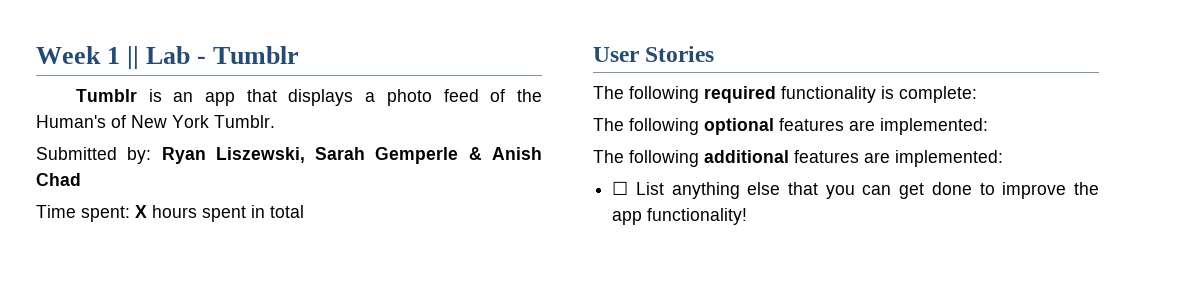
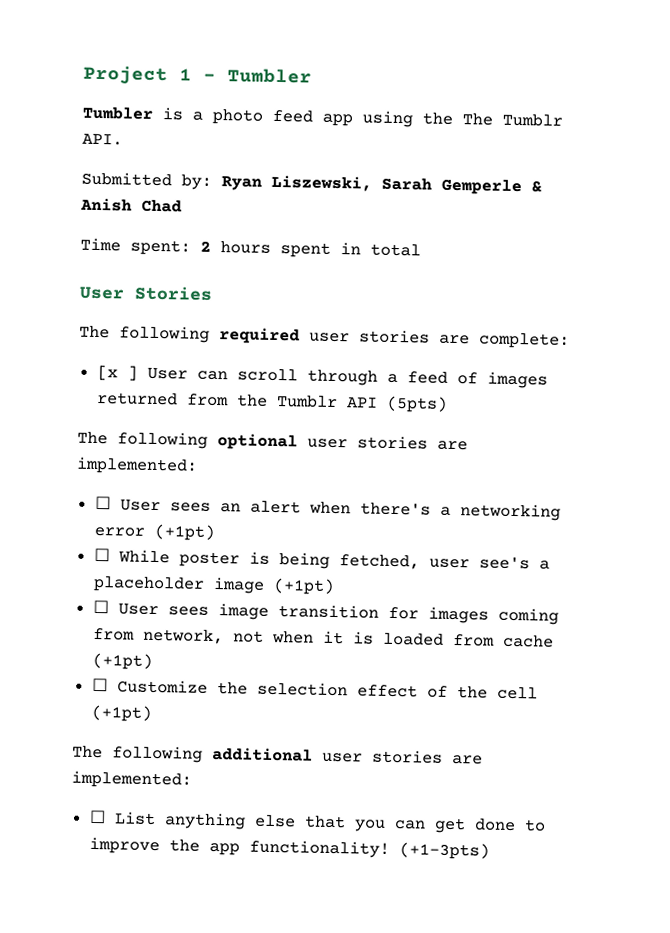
- Week 1 || Lab - Tumblr
- Tumblr is an app that displays a photo feed of the Human's of New York Tumblr.
+ Project 1 - Tumbler
+ Tumbler is a photo feed app using the The Tumblr API.
- Time spent: X hours spent in total
+ Time spent: 2 hours spent in total
- The following required functionality is complete:
+ The following required user stories are complete:
+ [x ] User can scroll through a feed of images returned from the Tumblr API (5pts)
- The following optional features are implemented:
+ The following optional user stories are implemented:
+ ☐ User sees an alert when there's a networking error (+1pt)
+ ☐ While poster is being fetched, user see's a placeholder image (+1pt)
+ ☐ User sees image transition for images coming from network, not when it is loaded from cache (+1pt)
+ ☐ Customize the selection effect of the cell (+1pt)
- The following additional features are implemented:
+ The following additional user stories are implemented:
+ (+1-3pts)

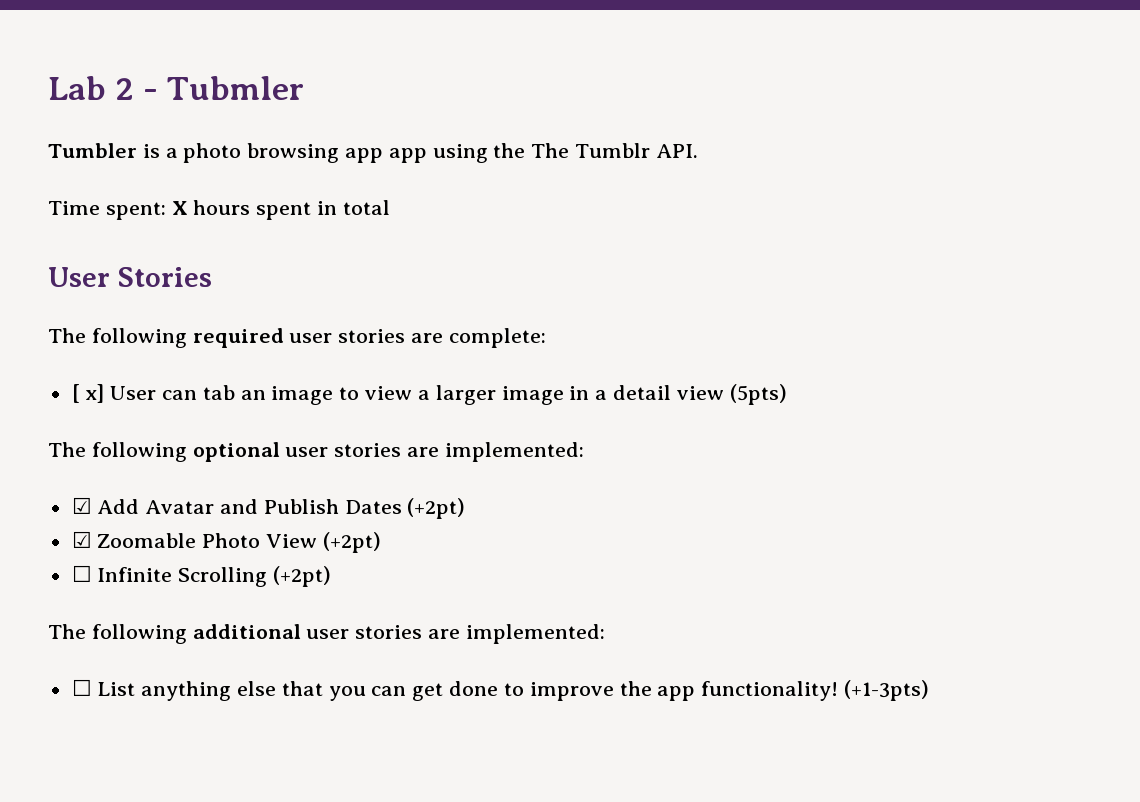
- Project 1 - Tumbler
+ Lab 2 - Tubmler
- Tumbler is a photo feed app using the The Tumblr API.
+ Tumbler is a photo browsing app app using the The Tumblr API.
- Submitted by: Ryan Liszewski, Sarah Gemperle & Anish Chad
- Time spent: 2 hours spent in total
+ Time spent: X hours spent in total
- [x ] User can scroll through a feed of images returned from the Tumblr API (5pts)
+ [ x] User can tab an image to view a larger image in a detail view (5pts)
- ☐ User sees an alert when there's a networking error (+1pt)
- ☐ While poster is being fetched, user see's a placeholder image (+1pt)
- ☐ User sees image transition for images coming from network, not when it is loaded from cache (+1pt)
- ☐ Customize the selection effect of the cell (+1pt)
+ ☑ Add Avatar and Publish Dates (+2pt)
+ ☑ Zoomable Photo View (+2pt)
+ ☐ Infinite Scrolling (+2pt)

